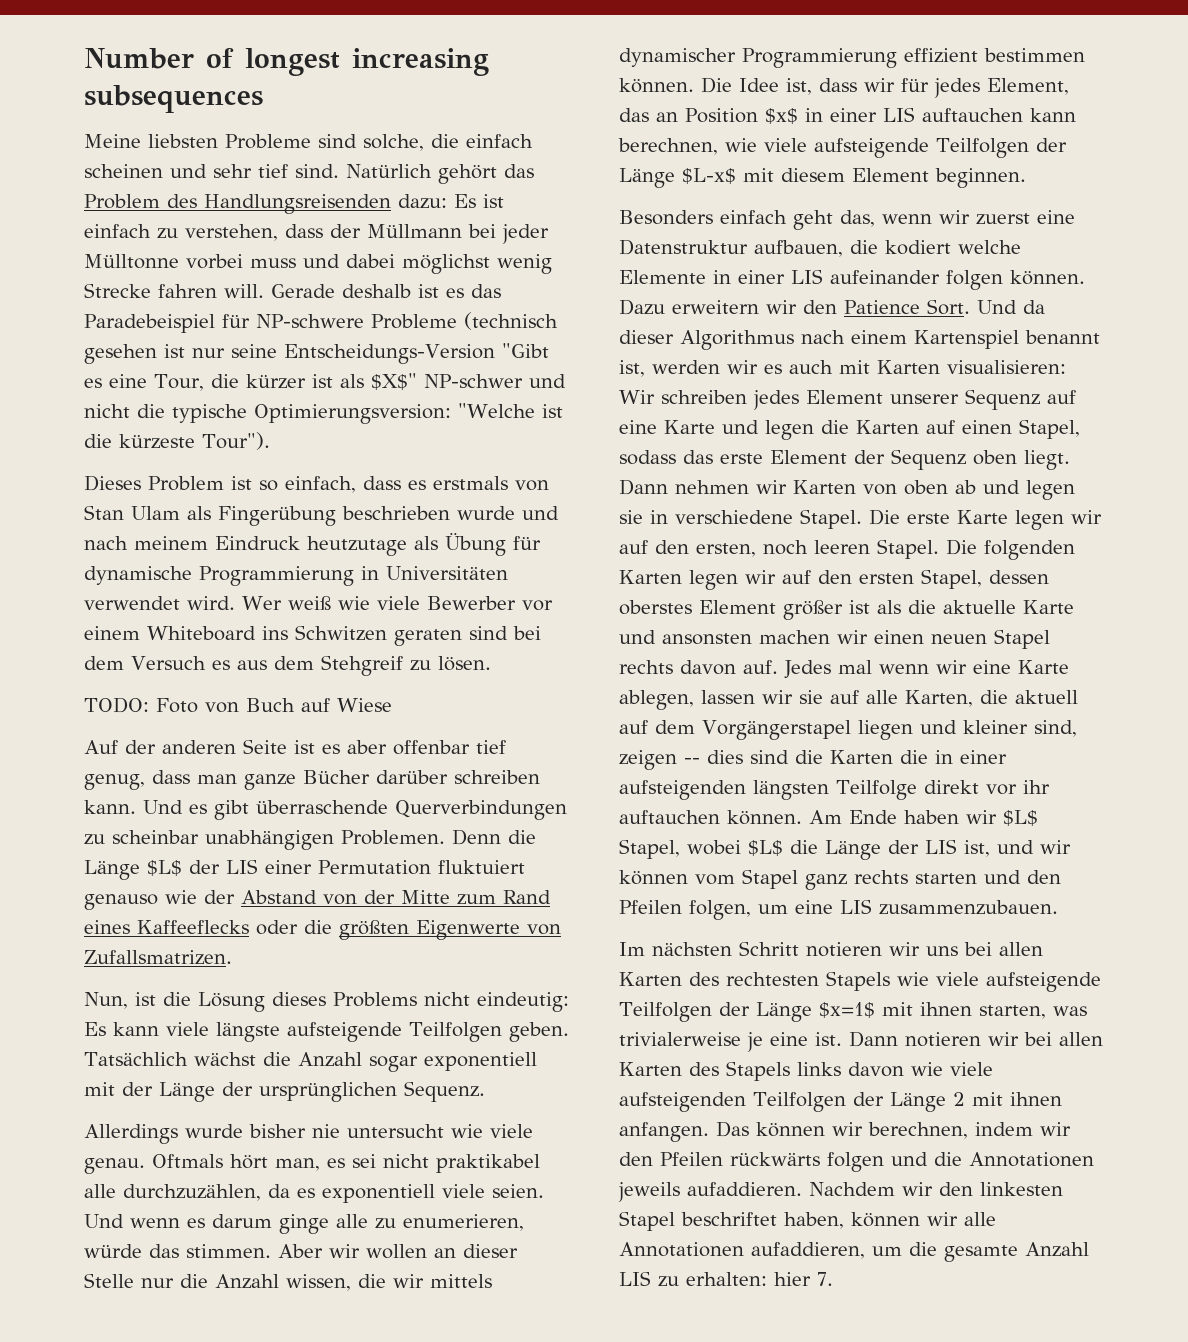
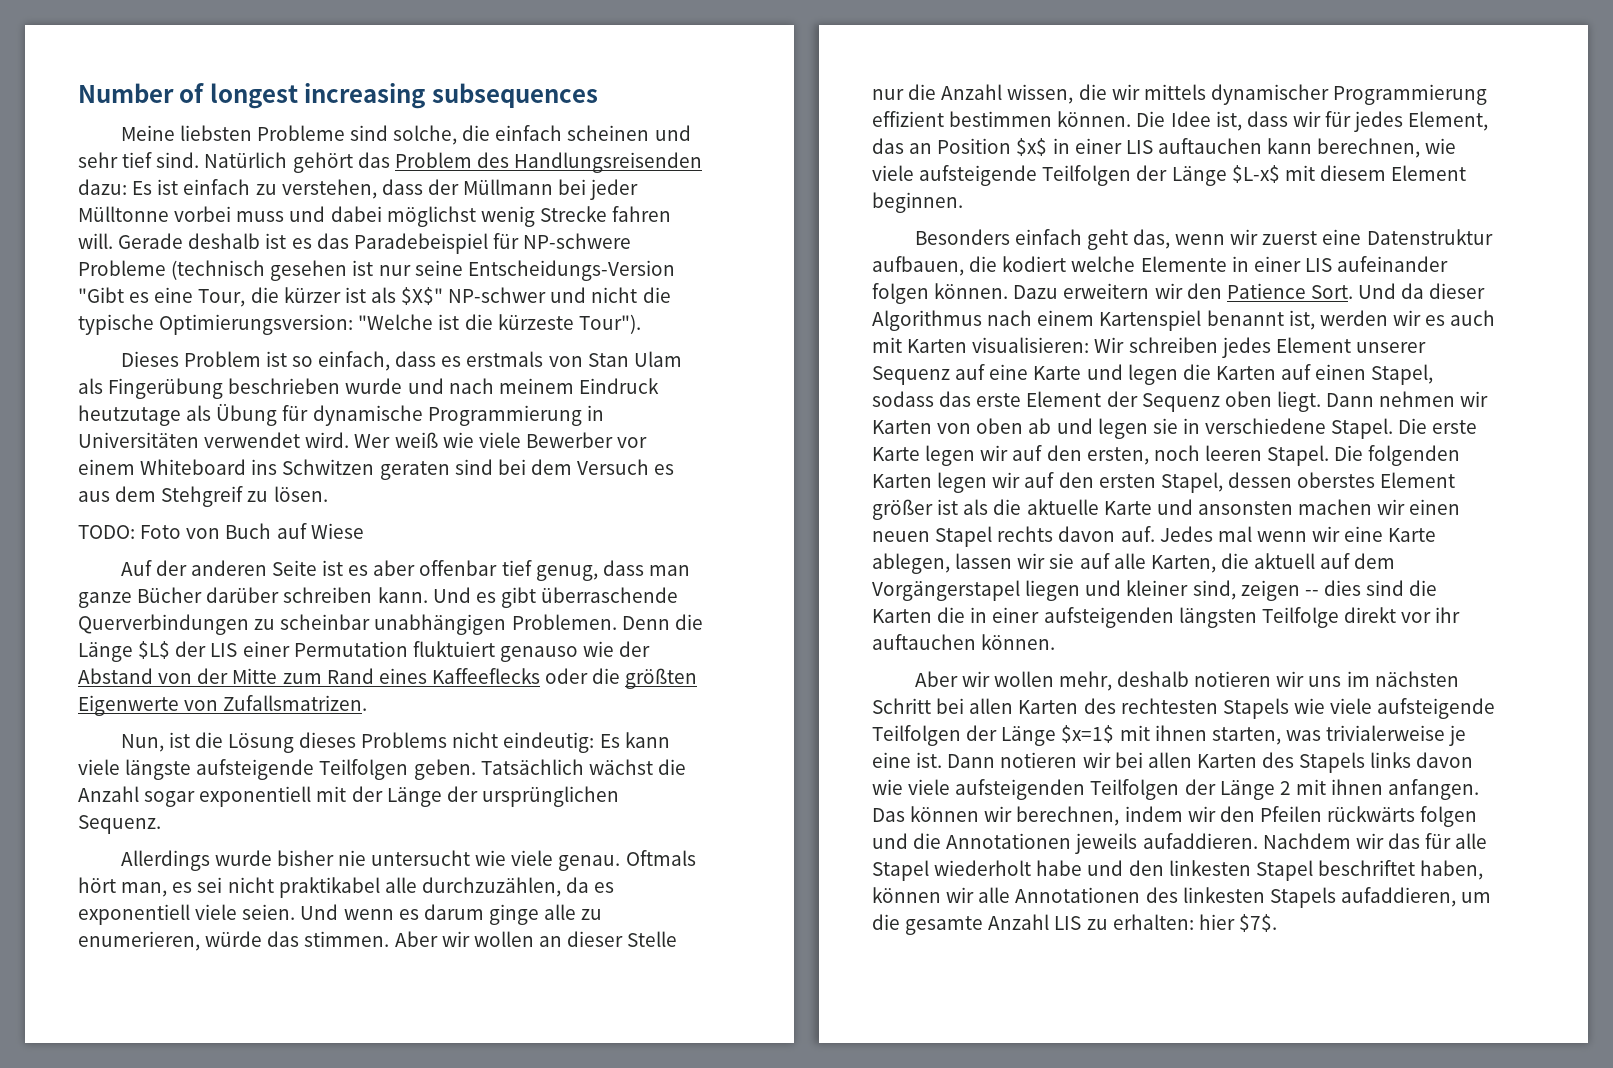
- Jedes mal wenn wir eine Karte ablegen, lassen wir sie auf alle Karten, die aktuell auf dem Vorgängerstapel liegen und kleiner sind, zeigen -- dies sind die Karten die in einer aufsteigenden längsten Teilfolge direkt vor ihr auftauchen können. Am Ende haben wir $L$ Stapel, wobei $L$ die Länge der LIS ist, und wir können vom Stapel ganz rechts starten und den Pfeilen folgen, um eine LIS zusammenzubauen.
- Im nächsten Schritt notieren wir uns bei allen Karten des rechtesten Stapels wie viele aufsteigende Teilfolgen der Länge $x=1$ mit ihnen starten, was trivialerweise je eine ist.
+ Jedes mal wenn wir eine Karte ablegen, lassen wir sie auf alle Karten, die aktuell auf dem Vorgängerstapel liegen und kleiner sind, zeigen -- dies sind die Karten die in einer aufsteigenden längsten Teilfolge direkt vor ihr auftauchen können.
+ Aber wir wollen mehr, deshalb notieren wir uns im nächsten Schritt bei allen Karten des rechtesten Stapels wie viele aufsteigende Teilfolgen der Länge $x=1$ mit ihnen starten, was trivialerweise je eine ist.
- Nachdem wir den linkesten Stapel beschriftet haben, können wir alle Annotationen aufaddieren, um die gesamte Anzahl LIS zu erhalten: hier 7.
+ Nachdem wir das für alle Stapel wiederholt habe und den linkesten Stapel beschriftet haben, können wir alle Annotationen des linkesten Stapels aufaddieren, um die gesamte Anzahl LIS zu erhalten: hier $7$.

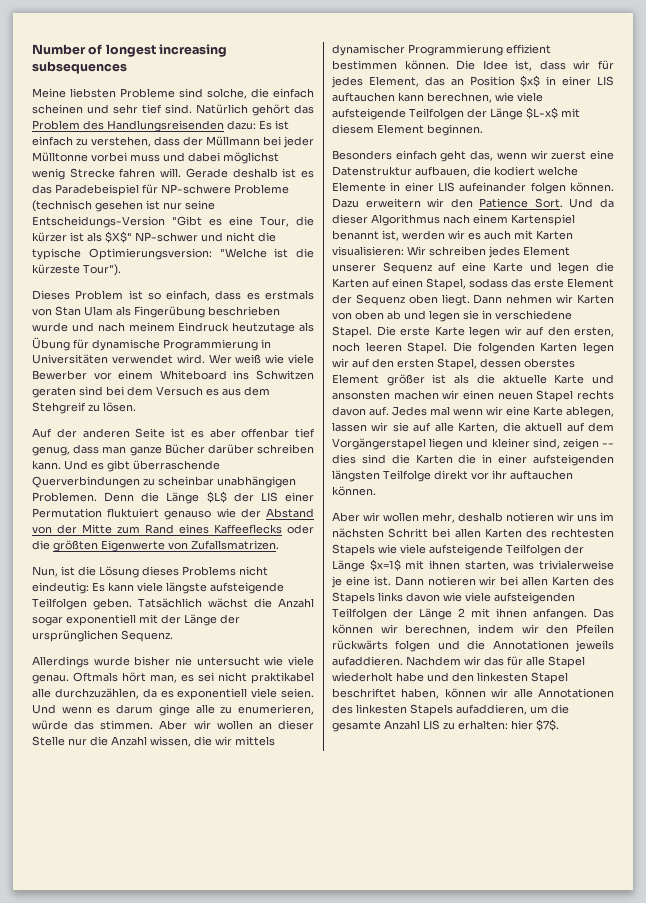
- TODO: Foto von Buch auf Wiese

